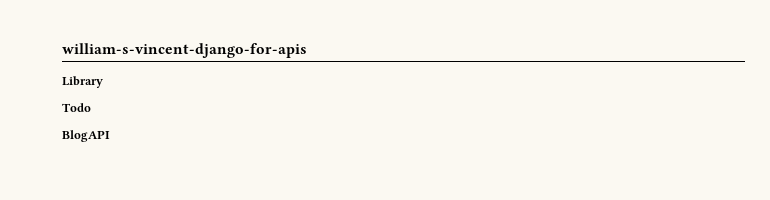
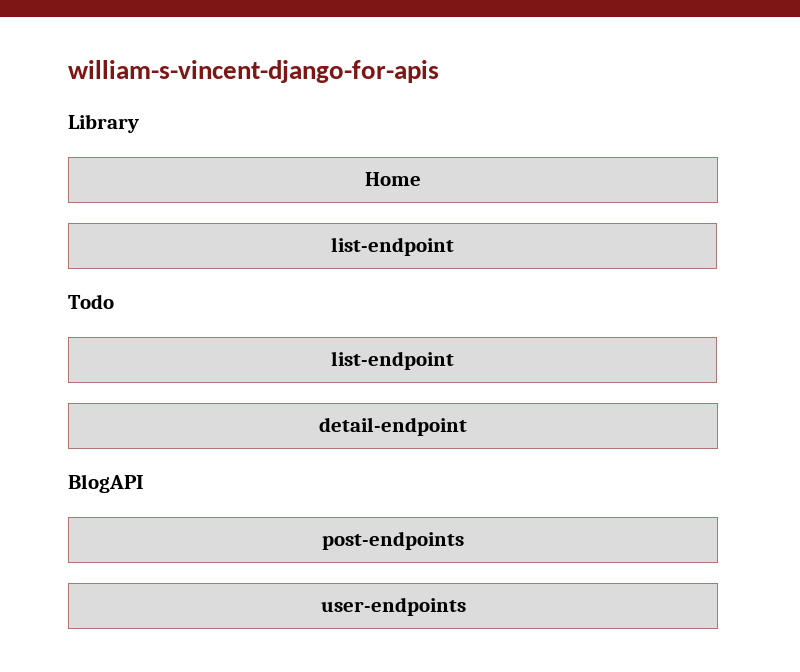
+ Home
+ list-endpoint
  Todo
+ list-endpoint
+ detail-endpoint
+ post-endpoints
+ user-endpoints

